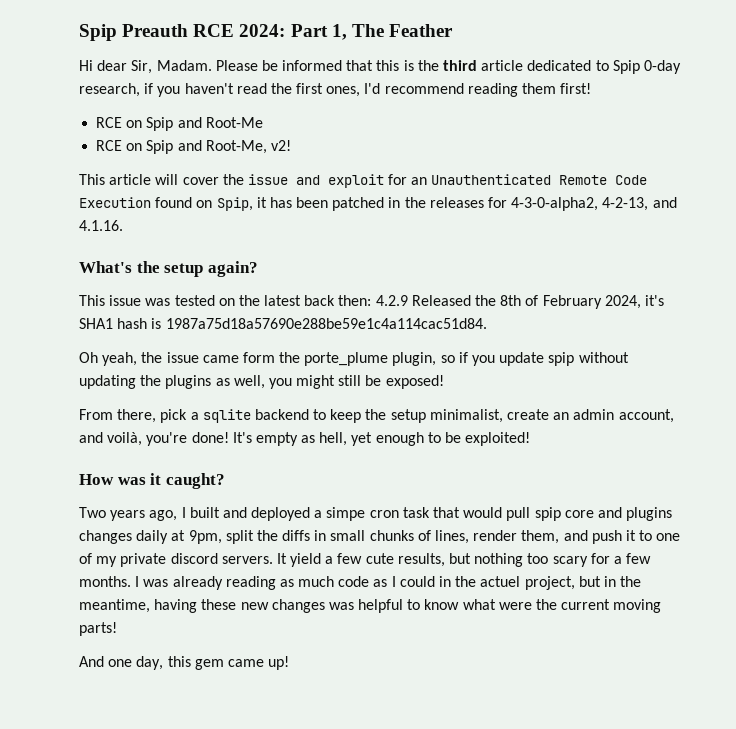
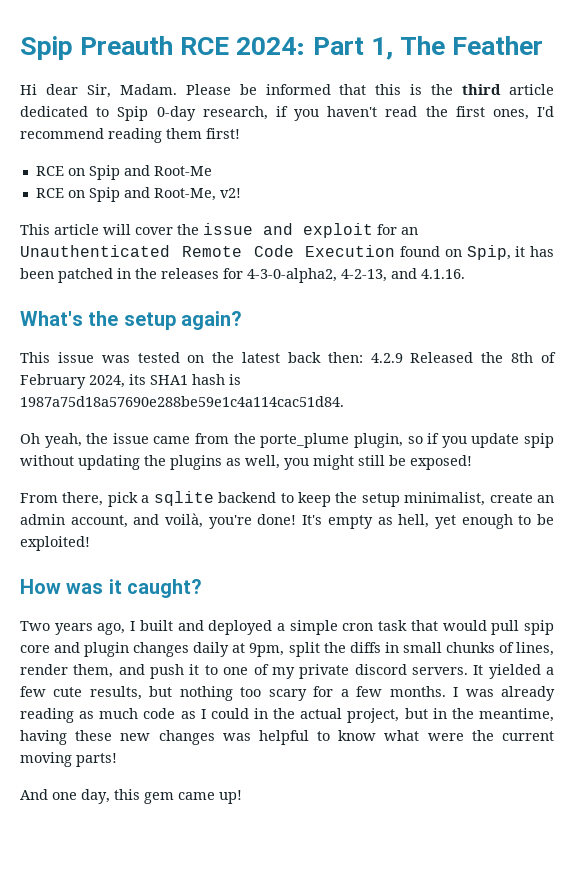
- This issue was tested on the latest back then: 4.2.9 Released the 8th of February 2024, it's SHA1 hash is 1987a75d18a57690e288be59e1c4a114cac51d84.
+ This issue was tested on the latest back then: 4.2.9 Released the 8th of February 2024, its SHA1 hash is 1987a75d18a57690e288be59e1c4a114cac51d84.
- Oh yeah, the issue came form the porte_plume plugin, so if you update spip without updating the plugins as well, you might still be exposed!
+ Oh yeah, the issue came from the porte_plume plugin, so if you update spip without updating the plugins as well, you might still be exposed!
- Two years ago, I built and deployed a simpe cron task that would pull spip core and plugins changes daily at 9pm, split the diffs in small chunks of lines, render them, and push it to one of my private discord servers.
+ Two years ago, I built and deployed a simple cron task that would pull spip core and plugin changes daily at 9pm, split the diffs in small chunks of lines, render them, and push it to one of my private discord servers.
- It yield a few cute results, but nothing too scary for a few months.
+ It yielded a few cute results, but nothing too scary for a few months.
- I was already reading as much code as I could in the actuel project, but in the meantime, having these new changes was helpful to know what were the current moving parts!
+ I was already reading as much code as I could in the actual project, but in the meantime, having these new changes was helpful to know what were the current moving parts!

